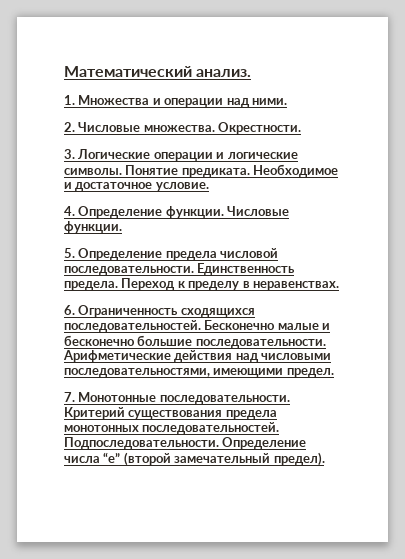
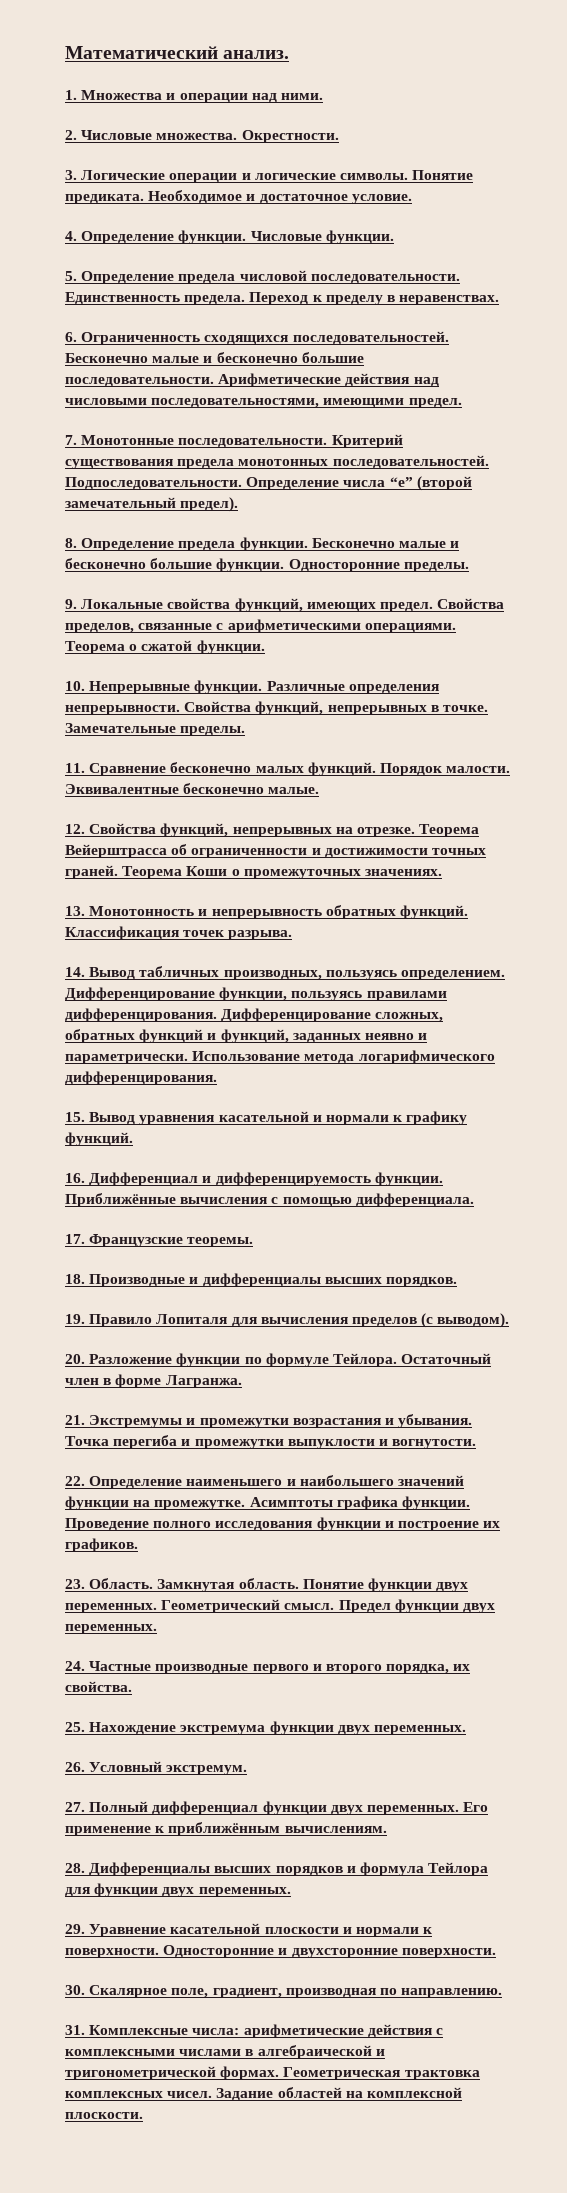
+ 8. Определение предела функции. Бесконечно малые и бесконечно большие функции. Односторонние пределы.
+ 9. Локальные свойства функций, имеющих предел. Свойства пределов, связанные с арифметическими операциями. Теорема о сжатой функции.
+ 10. Непрерывные функции. Различные определения непрерывности. Свойства функций, непрерывных в точке. Замечательные пределы.
+ 11. Сравнение бесконечно малых функций. Порядок малости. Эквивалентные бесконечно малые.
+ 12. Свойства функций, непрерывных на отрезке. Теорема Вейерштрасса об ограниченности и достижимости точных граней. Теорема Коши о промежуточных значениях.
+ 13. Монотонность и непрерывность обратных функций. Классификация точек разрыва.
+ 14. Вывод табличных производных, пользуясь определением. Дифференцирование функции, пользуясь правилами дифференцирования. Дифференцирование сложных, обратных функций и функций, заданных неявно и параметрически. Использование метода логарифмического дифференцирования.
+ 15. Вывод уравнения касательной и нормали к графику функций.
+ 16. Дифференциал и дифференцируемость функции. Приближённые вычисления с помощью дифференциала.
+ 17. Французские теоремы.
+ 18. Производные и дифференциалы высших порядков.
+ 19. Правило Лопиталя для вычисления пределов (с выводом).
+ 20. Разложение функции по формуле Тейлора. Остаточный член в форме Лагранжа.
+ 21. Экстремумы и промежутки возрастания и убывания. Точка перегиба и промежутки выпуклости и вогнутости.
+ 22. Определение наименьшего и наибольшего значений функции на промежутке. Асимптоты графика функции. Проведение полного исследования функции и построение их графиков.
+ 23. Область. Замкнутая область. Понятие функции двух переменных. Геометрический смысл. Предел функции двух переменных.
+ 24. Частные производные первого и второго порядка, их свойства.
+ 25. Нахождение экстремума функции двух переменных.
+ 26. Условный экстремум.
+ 27. Полный дифференциал функции двух переменных. Его применение к приближённым вычислениям.
+ 28. Дифференциалы высших порядков и формула Тейлора для функции двух переменных.
+ 29. Уравнение касательной плоскости и нормали к поверхности. Односторонние и двухсторонние поверхности.
+ 30. Скалярное поле, градиент, производная по направлению.
+ 31. Комплексные числа: арифметические действия с комплексными числами в алгебраической и тригонометрической формах. Геометрическая трактовка комплексных чисел. Задание областей на комплексной плоскости.

